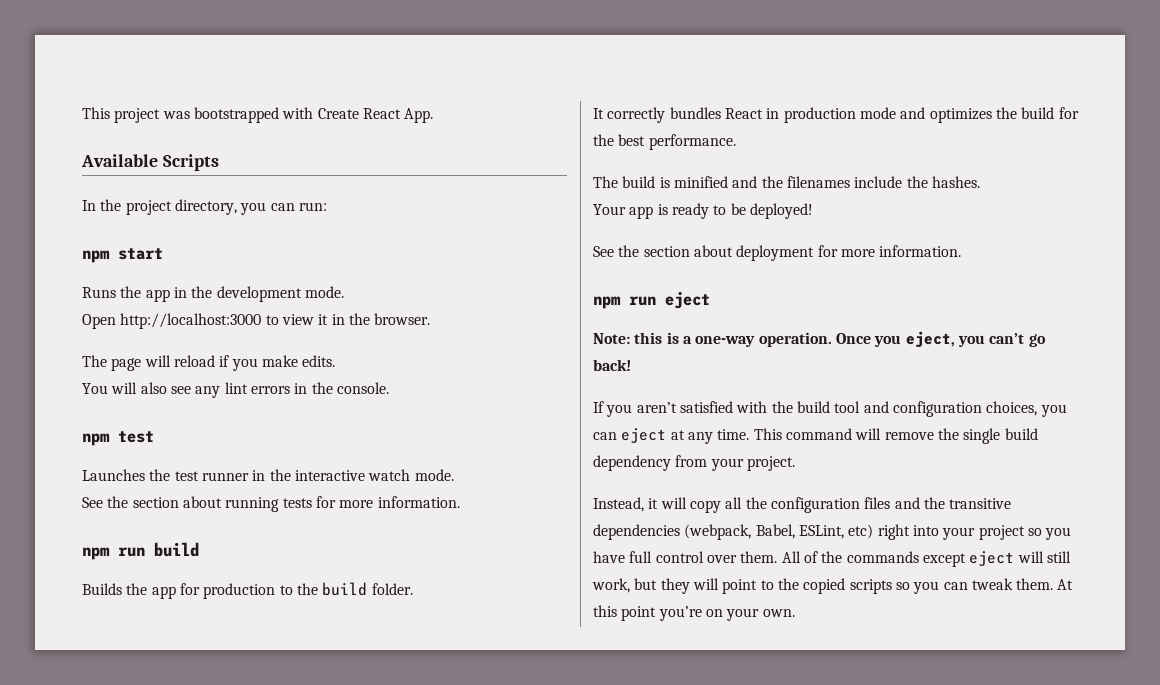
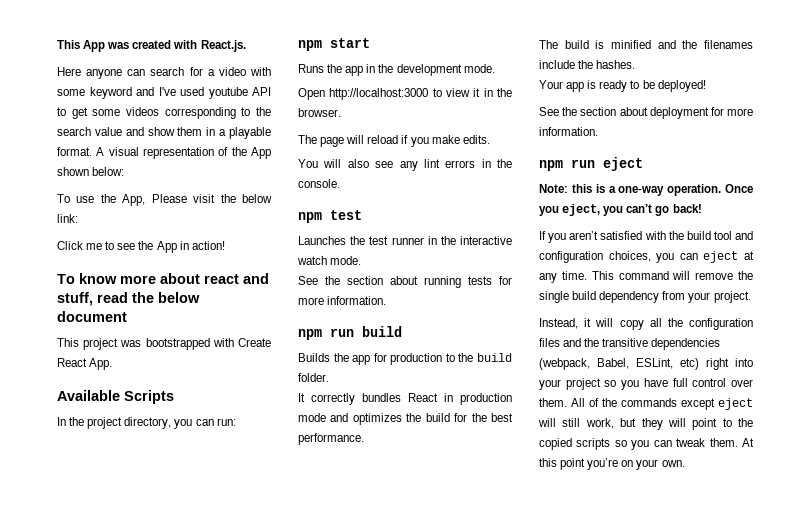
+ This App was created with React.js.
+ Here anyone can search for a video with some keyword and I've used youtube API to get some videos corresponding to the search value and show them in a playable format. A visual representation of the App shown below:
+ To use the App, Please visit the below link:
+ Click me to see the App in action!
+ To know more about react and stuff, read the below document

